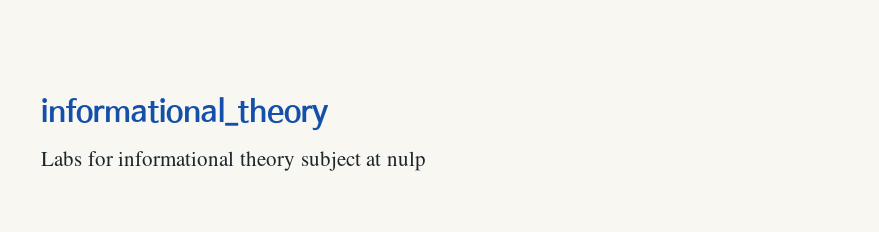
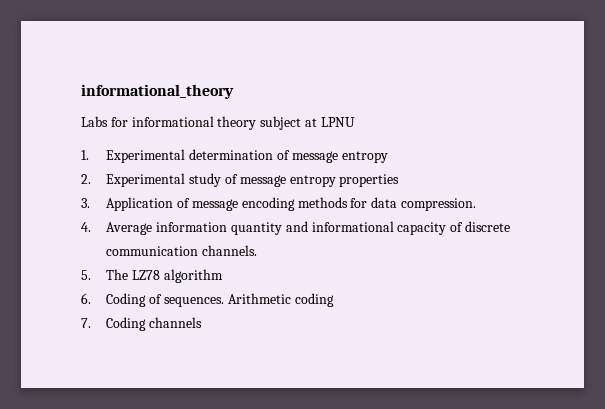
- Labs for informational theory subject at nulp
+ Labs for informational theory subject at LPNU
+ 1. Experimental determination of message entropy
+ 2. Experimental study of message entropy properties
+ 3. Application of message encoding methods for data compression.
+ 4. Average information quantity and informational capacity of discrete communication channels.
+ 5. The LZ78 algorithm
+ 6. Coding of sequences. Arithmetic coding
+ 7. Coding channels

